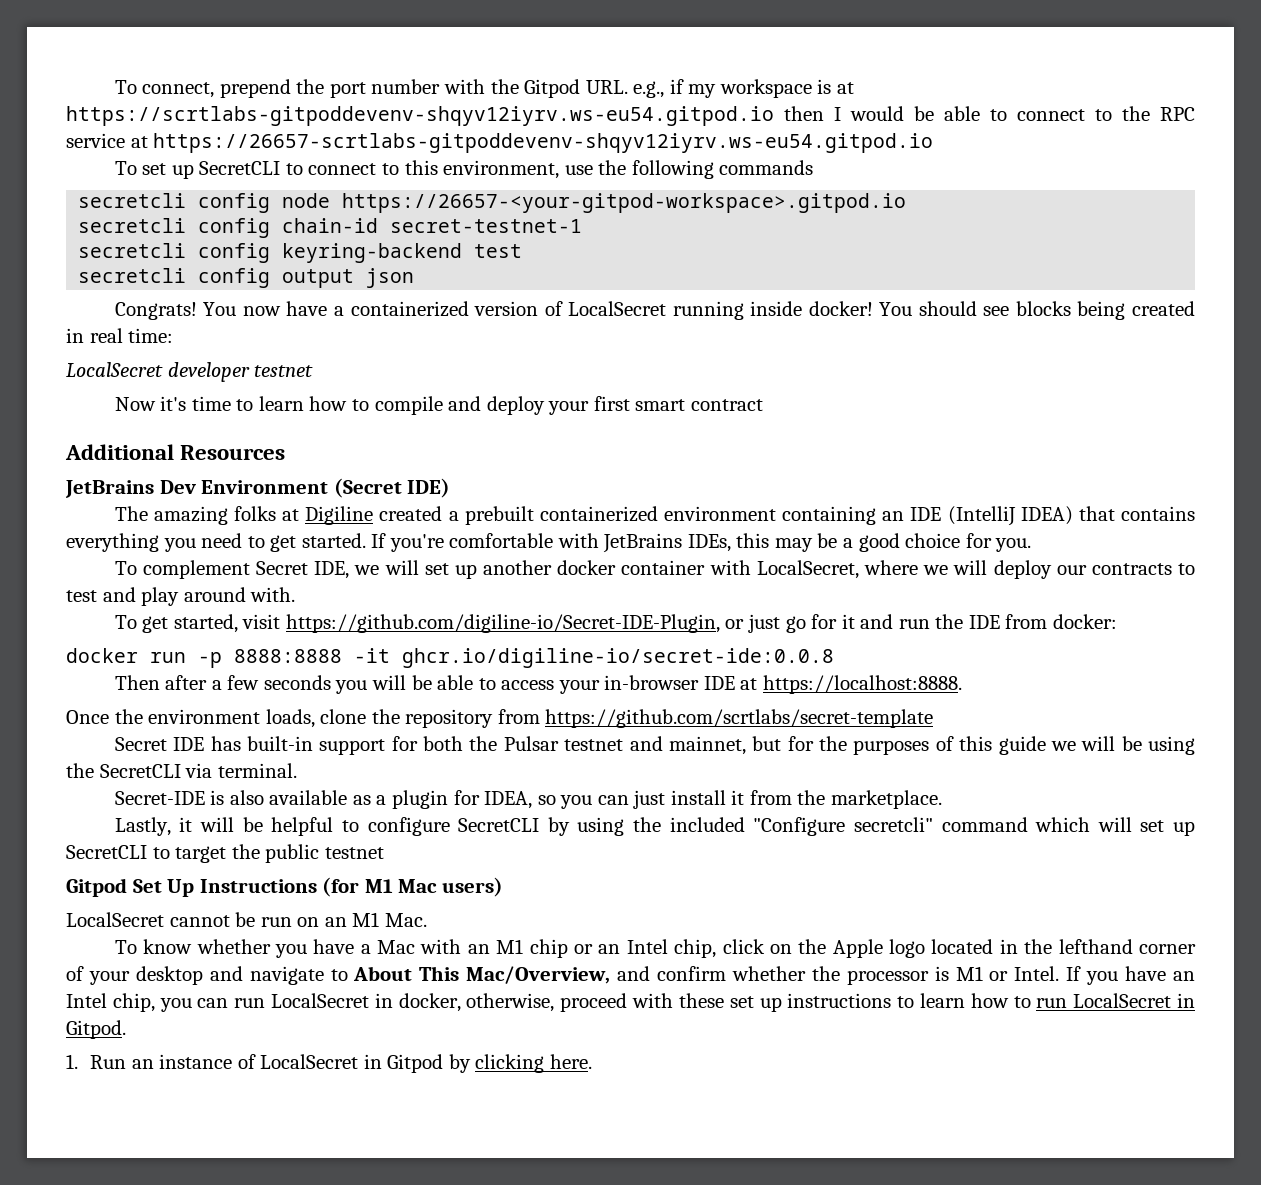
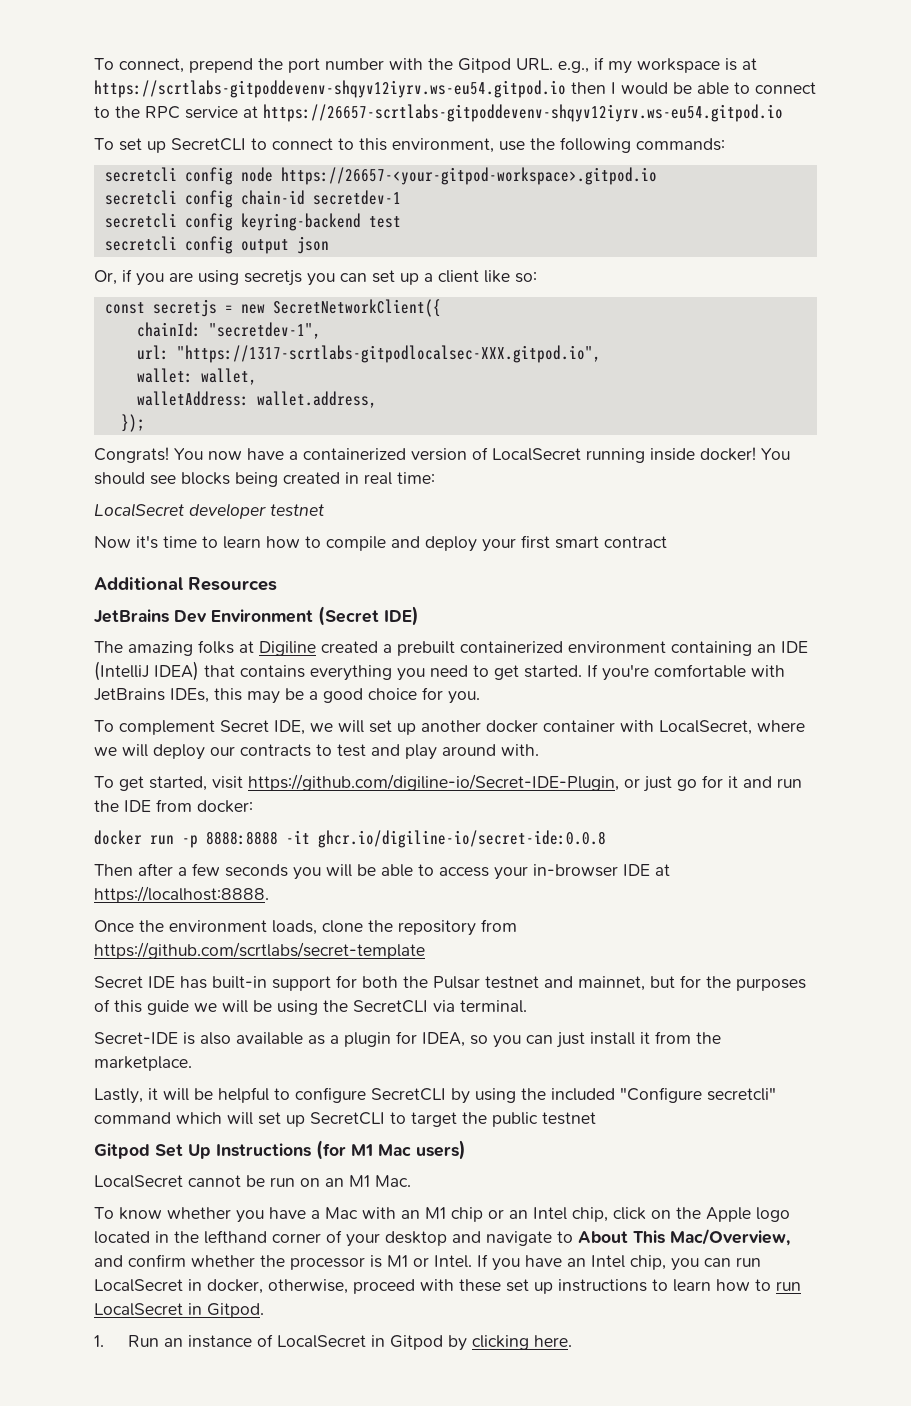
- To set up SecretCLI to connect to this environment, use the following commands
+ To set up SecretCLI to connect to this environment, use the following commands:
- secretcli config chain-id secret-testnet-1
+ secretcli config chain-id secretdev-1
+ Or, if you are using secretjs you can set up a client like so:
+ const secretjs = new SecretNetworkClient({
+ chainId: "secretdev-1",
+ url: "https://1317-scrtlabs-gitpodlocalsec-XXX.gitpod.io",
+ wallet: wallet,
+ walletAddress: wallet.address,
+ });

